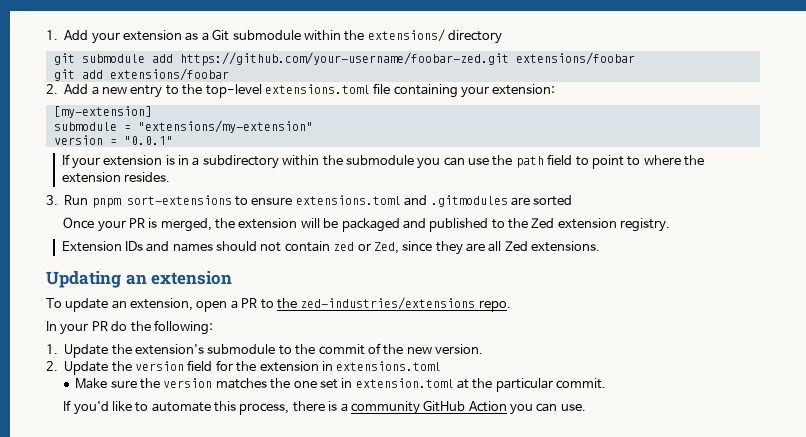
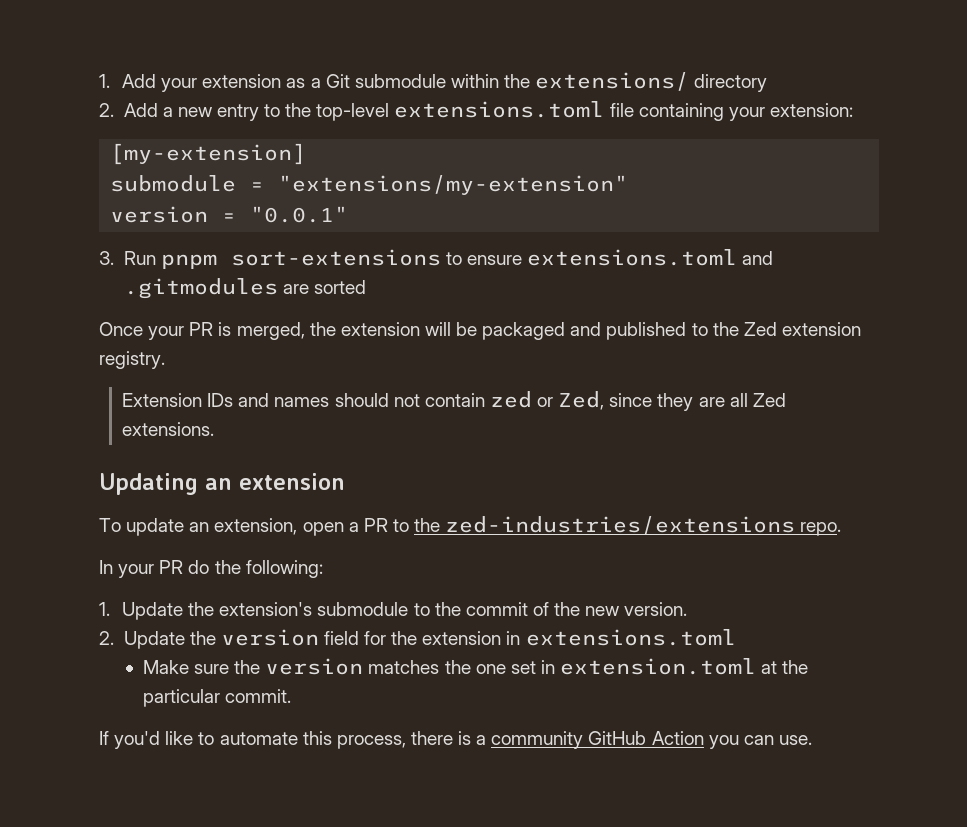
- git submodule add https://github.com/your-username/foobar-zed.git extensions/foobar
- git add extensions/foobar
- If your extension is in a subdirectory within the submodule you can use the path field to point to where the extension resides.

